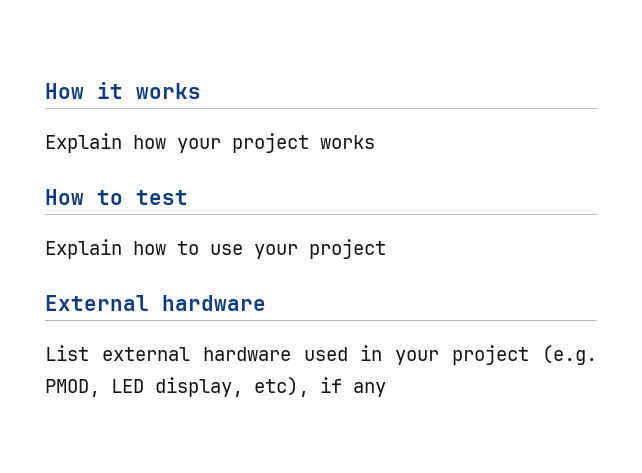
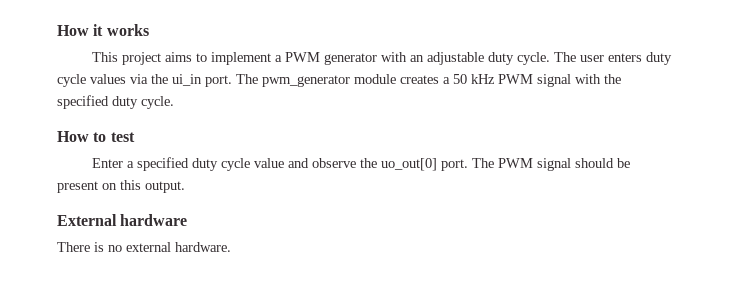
- Explain how your project works
+ This project aims to implement a PWM generator with an adjustable duty cycle. The user enters duty cycle values via the ui_in port. The pwm_generator module creates a 50 kHz PWM signal with the specified duty cycle.
  How to test
- Explain how to use your project
+ Enter a specified duty cycle value and observe the uo_out[0] port. The PWM signal should be present on this output.
  External hardware
- List external hardware used in your project (e.g. PMOD, LED display, etc), if any
+ There is no external hardware.

